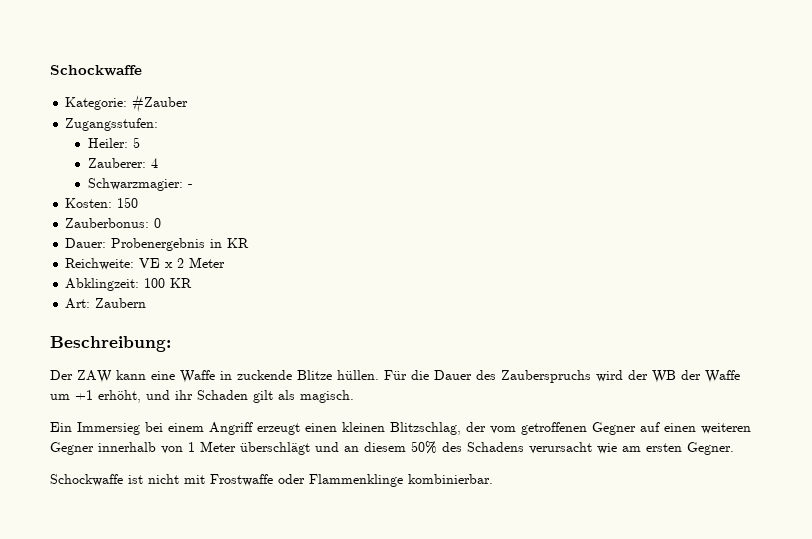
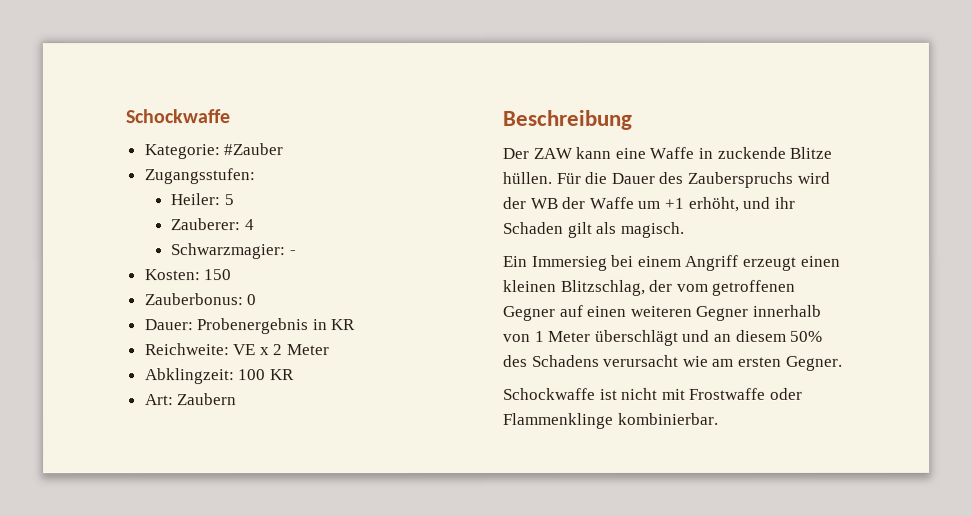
- Beschreibung:
+ Beschreibung

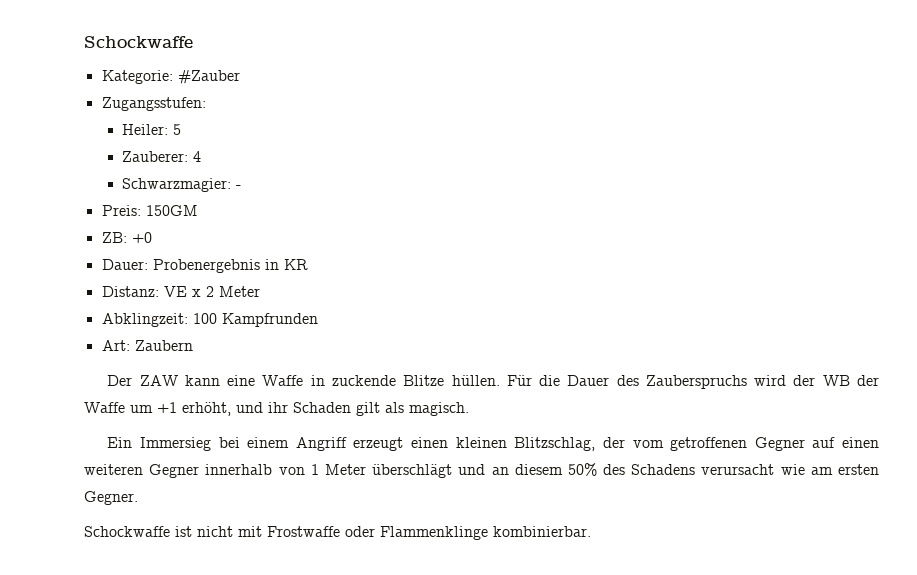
- Kosten: 150
- Zauberbonus: 0
+ Preis: 150GM
+ ZB: +0
- Reichweite: VE x 2 Meter
+ Distanz: VE x 2 Meter
- Abklingzeit: 100 KR
+ Abklingzeit: 100 Kampfrunden
- Beschreibung

